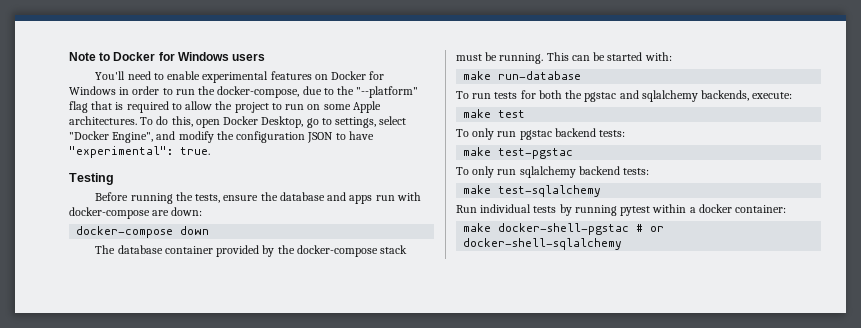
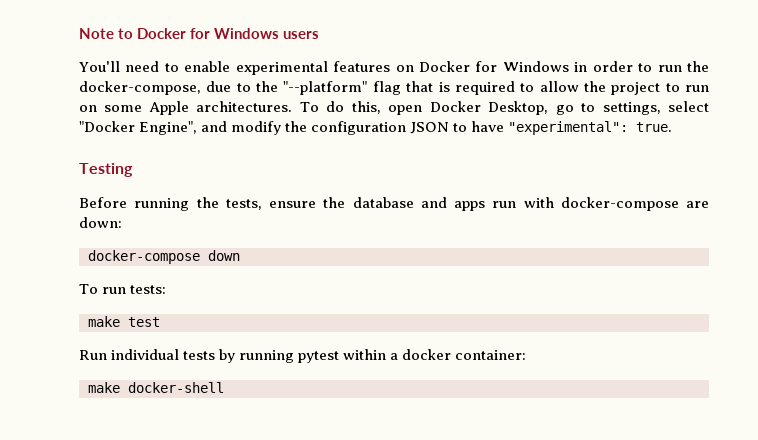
- The database container provided by the docker-compose stack must be running. This can be started with:
- make run-database
- To run tests for both the pgstac and sqlalchemy backends, execute:
+ To run tests:
  make test
- To only run pgstac backend tests:
- make test-pgstac
- To only run sqlalchemy backend tests:
- make test-sqlalchemy
- make docker-shell-pgstac # or docker-shell-sqlalchemy
+ make docker-shell

